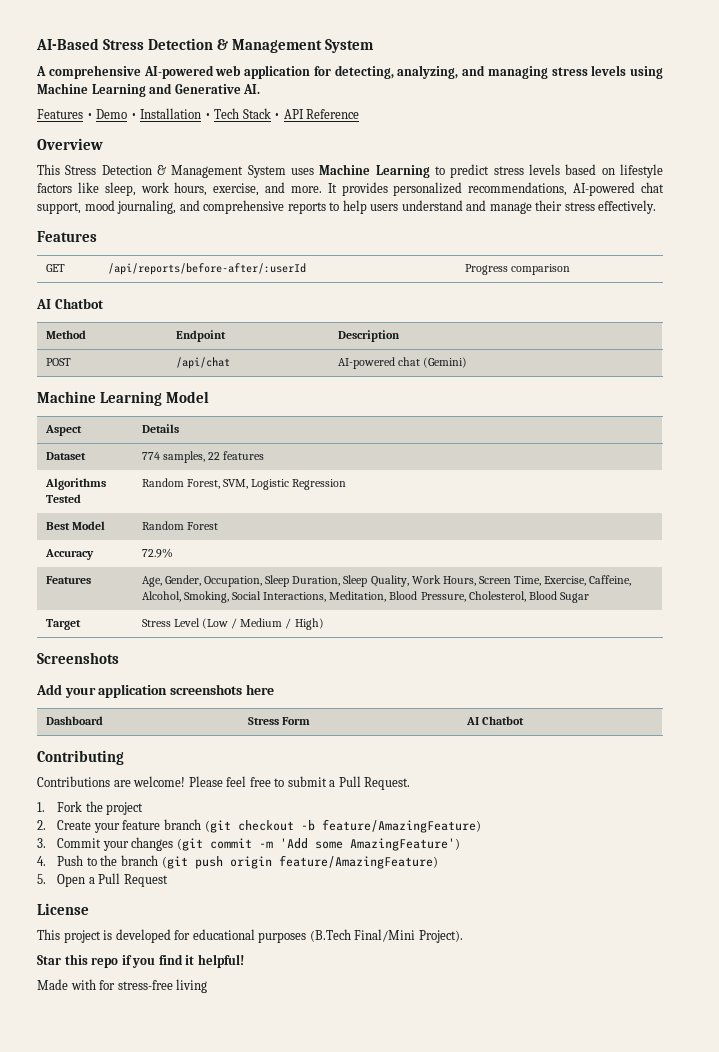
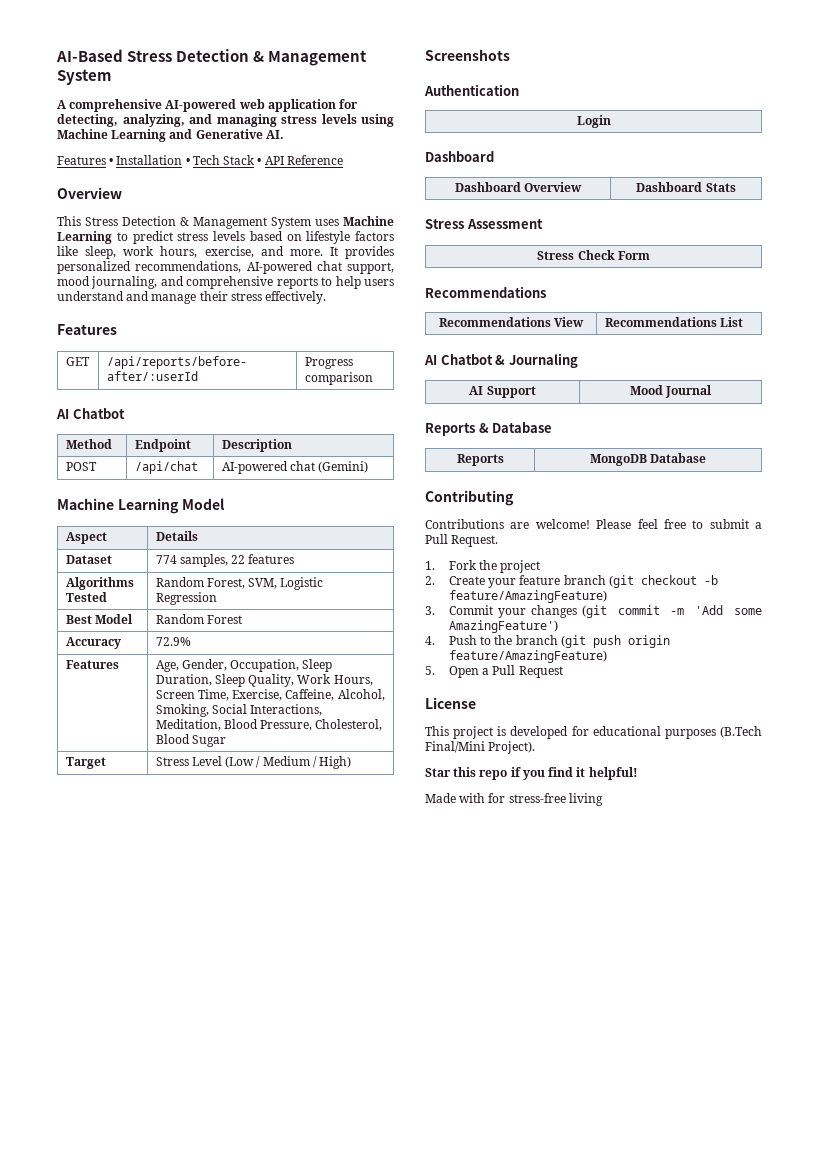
- Features • Demo • Installation • Tech Stack • API Reference
+ Features • Installation • Tech Stack • API Reference
- Add your application screenshots here
- Dashboard | Stress Form | AI Chatbot
+ Authentication
+ Login
+ Dashboard
+ Dashboard Overview | Dashboard Stats
+ Stress Assessment
+ Stress Check Form
+ Recommendations
+ Recommendations View | Recommendations List
+ AI Chatbot & Journaling
+ AI Support | Mood Journal
+ Reports & Database
+ Reports | MongoDB Database

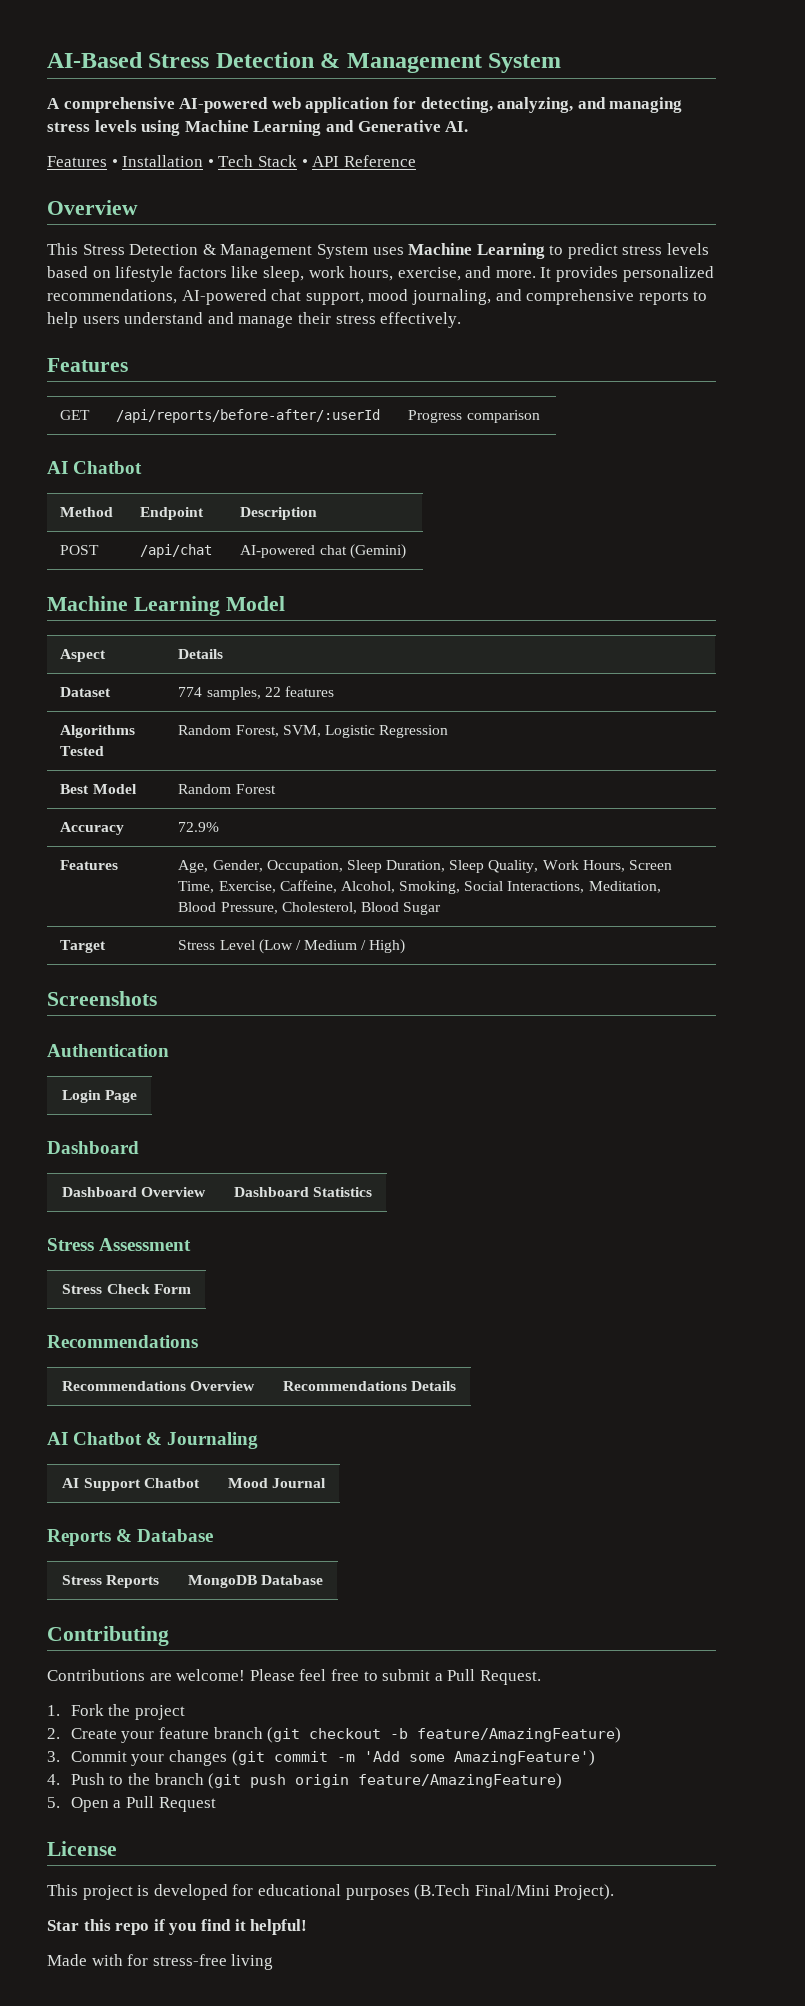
- Login
+ Login Page
- Dashboard Overview | Dashboard Stats
+ Dashboard Overview | Dashboard Statistics
- Recommendations View | Recommendations List
+ Recommendations Overview | Recommendations Details
- AI Support | Mood Journal
+ AI Support Chatbot | Mood Journal
- Reports | MongoDB Database
+ Stress Reports | MongoDB Database

